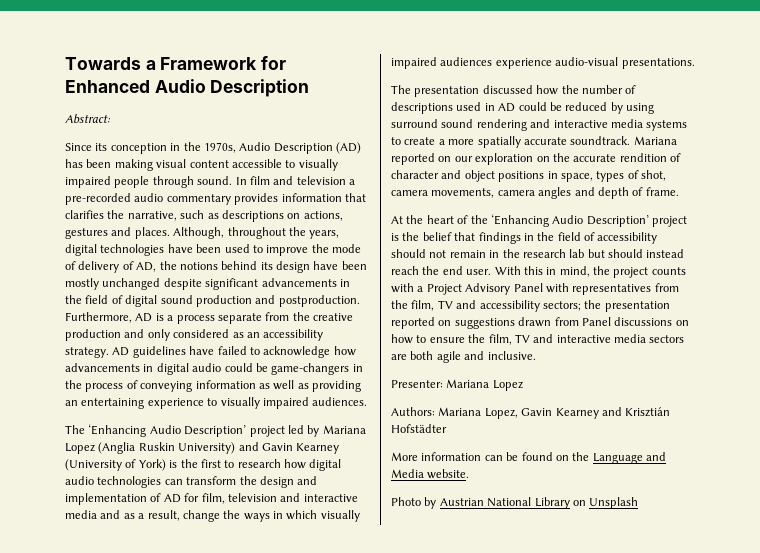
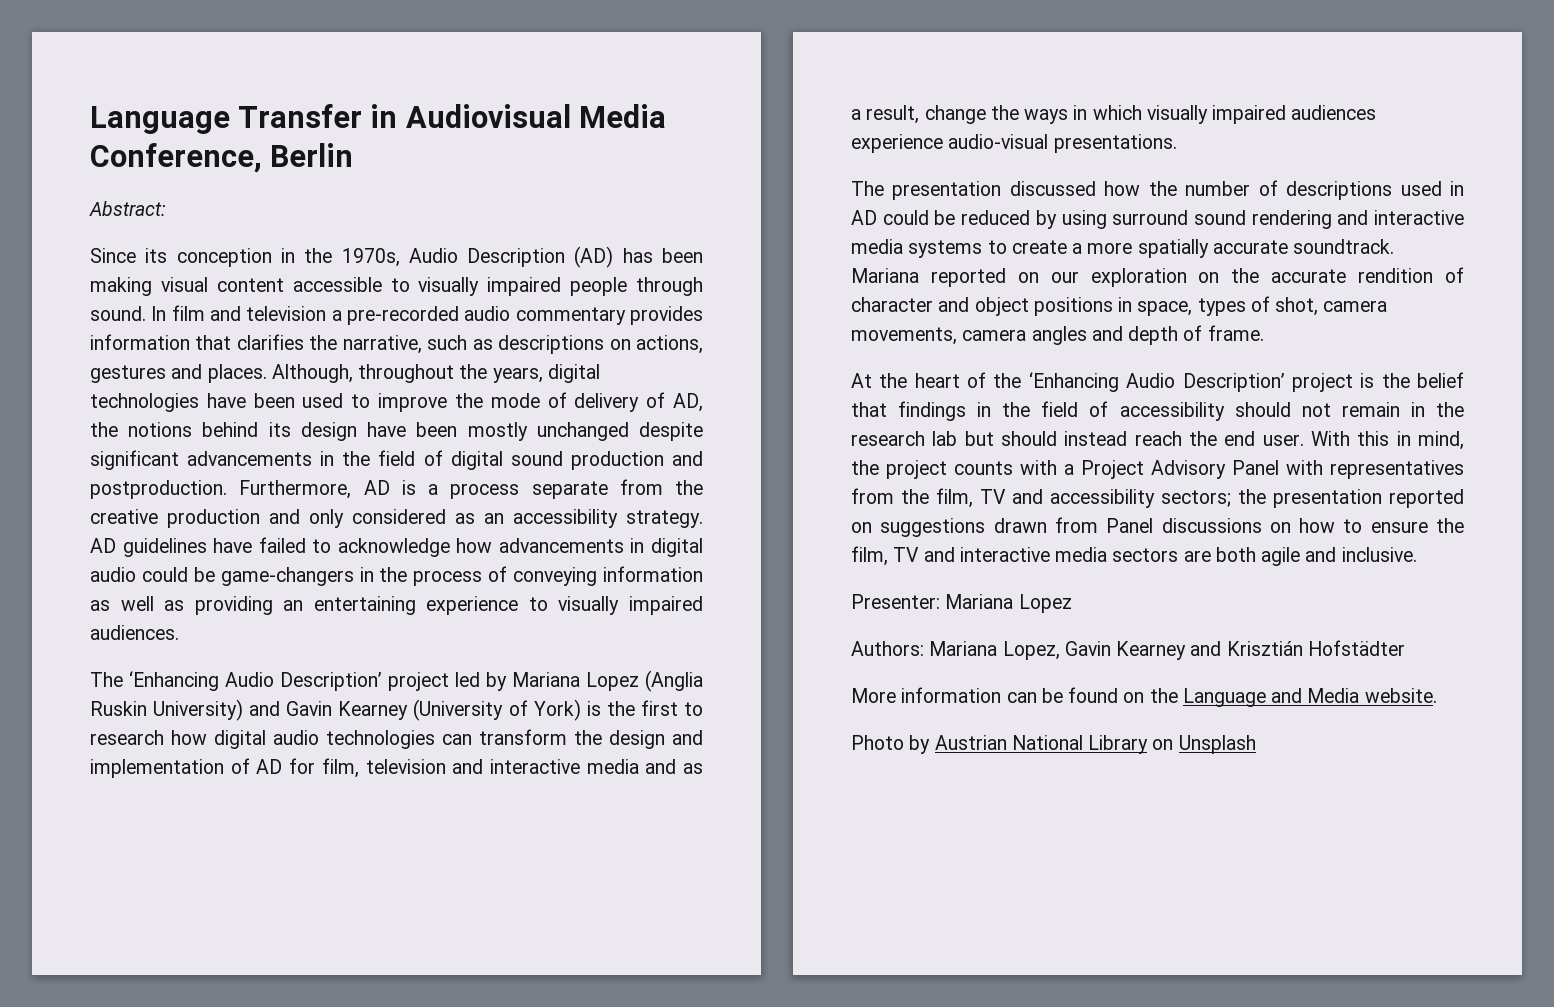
- Towards a Framework for Enhanced Audio Description
+ Language Transfer in Audiovisual Media Conference, Berlin

